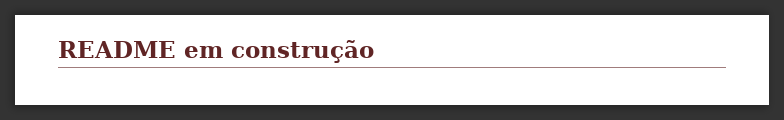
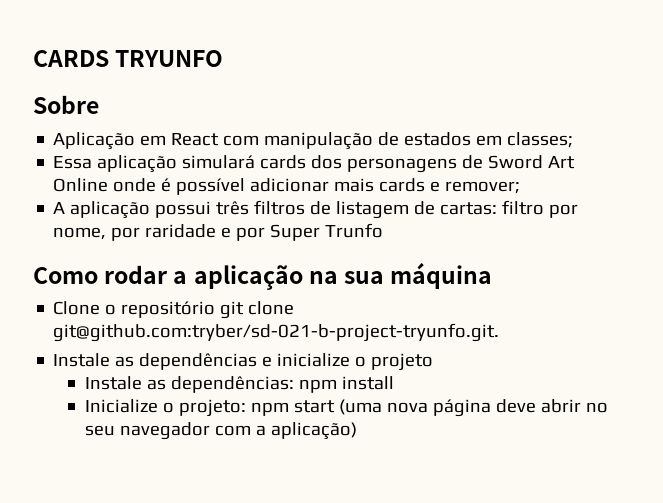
- README em construção
+ CARDS TRYUNFO
+ Sobre
+ Aplicação em React com manipulação de estados em classes;
+ Essa aplicação simulará cards dos personagens de Sword Art Online onde é possível adicionar mais cards e remover;
+ A aplicação possui três filtros de listagem de cartas: filtro por nome, por raridade e por Super Trunfo
+ Como rodar a aplicação na sua máquina
+ Clone o repositório git clone git@github.com:tryber/sd-021-b-project-tryunfo.git.
+ Instale as dependências e inicialize o projeto
+ Instale as dependências: npm install
+ Inicialize o projeto: npm start (uma nova página deve abrir no seu navegador com a aplicação)

